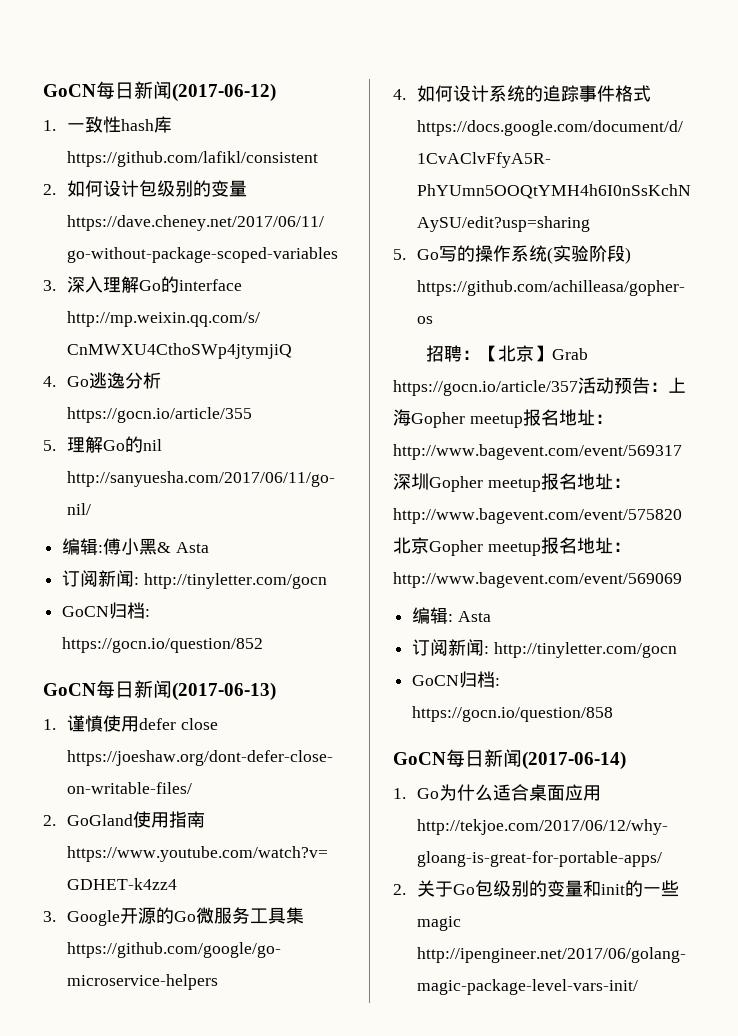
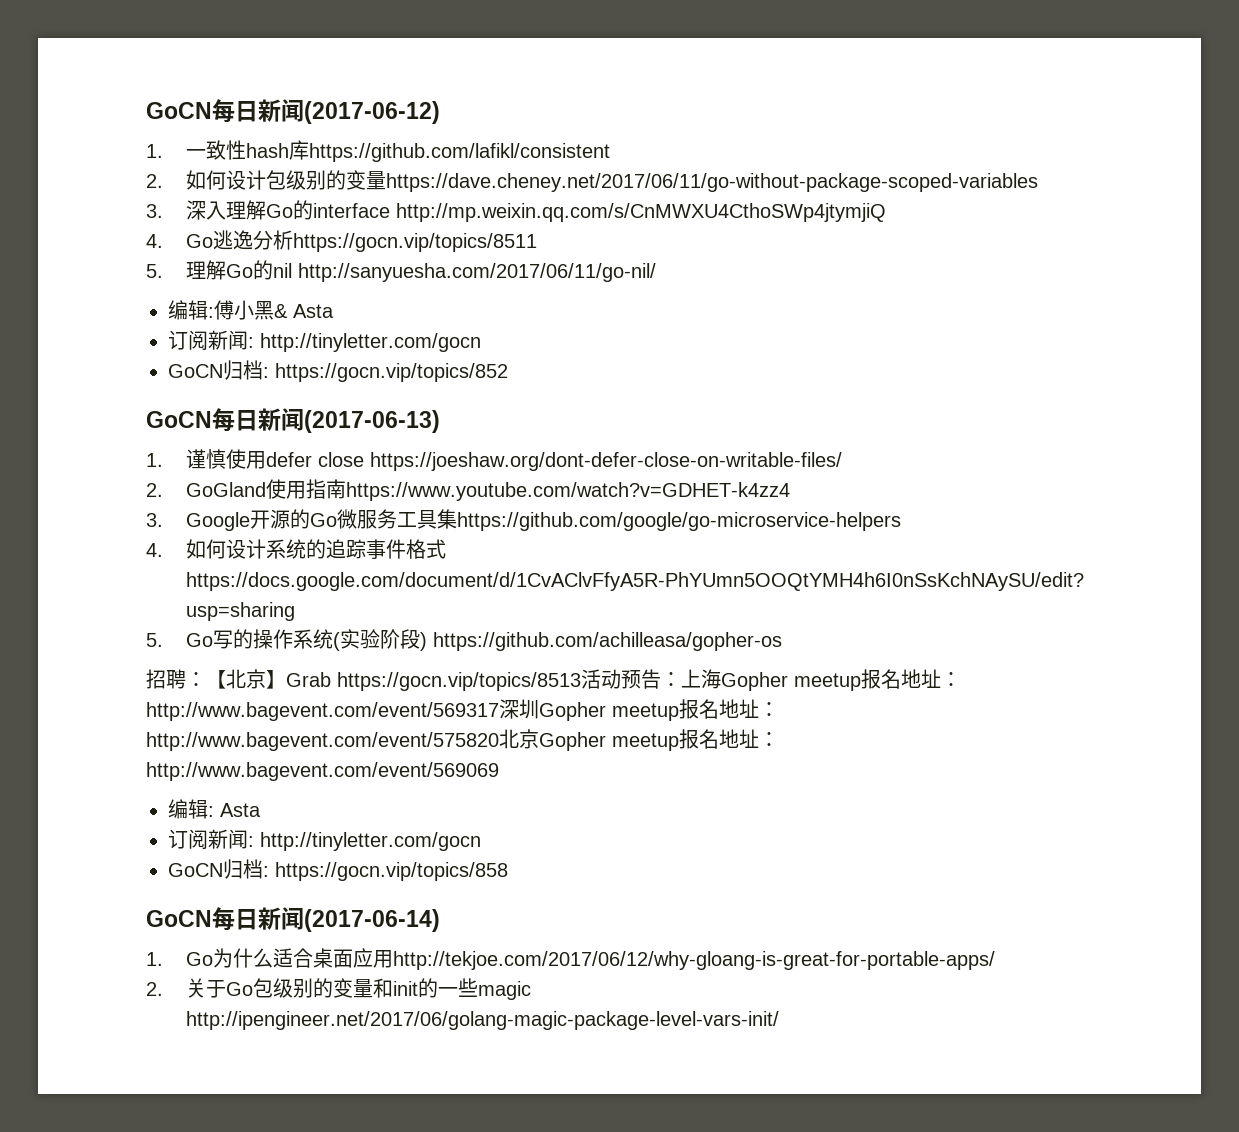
- 4. Go逃逸分析https://gocn.io/article/355
+ 4. Go逃逸分析https://gocn.vip/topics/8511
- GoCN归档: https://gocn.io/question/852
+ GoCN归档: https://gocn.vip/topics/852
- 招聘：【北京】Grab https://gocn.io/article/357活动预告：上海Gopher meetup报名地址：http://www.bagevent.com/event/569317深圳Gopher meetup报名地址：http://www.bagevent.com/event/575820北京Gopher meetup报名地址：http://www.bagevent.com/event/569069
+ 招聘：【北京】Grab https://gocn.vip/topics/8513活动预告：上海Gopher meetup报名地址：http://www.bagevent.com/event/569317深圳Gopher meetup报名地址：http://www.bagevent.com/event/575820北京Gopher meetup报名地址：http://www.bagevent.com/event/569069
- GoCN归档: https://gocn.io/question/858
+ GoCN归档: https://gocn.vip/topics/858

